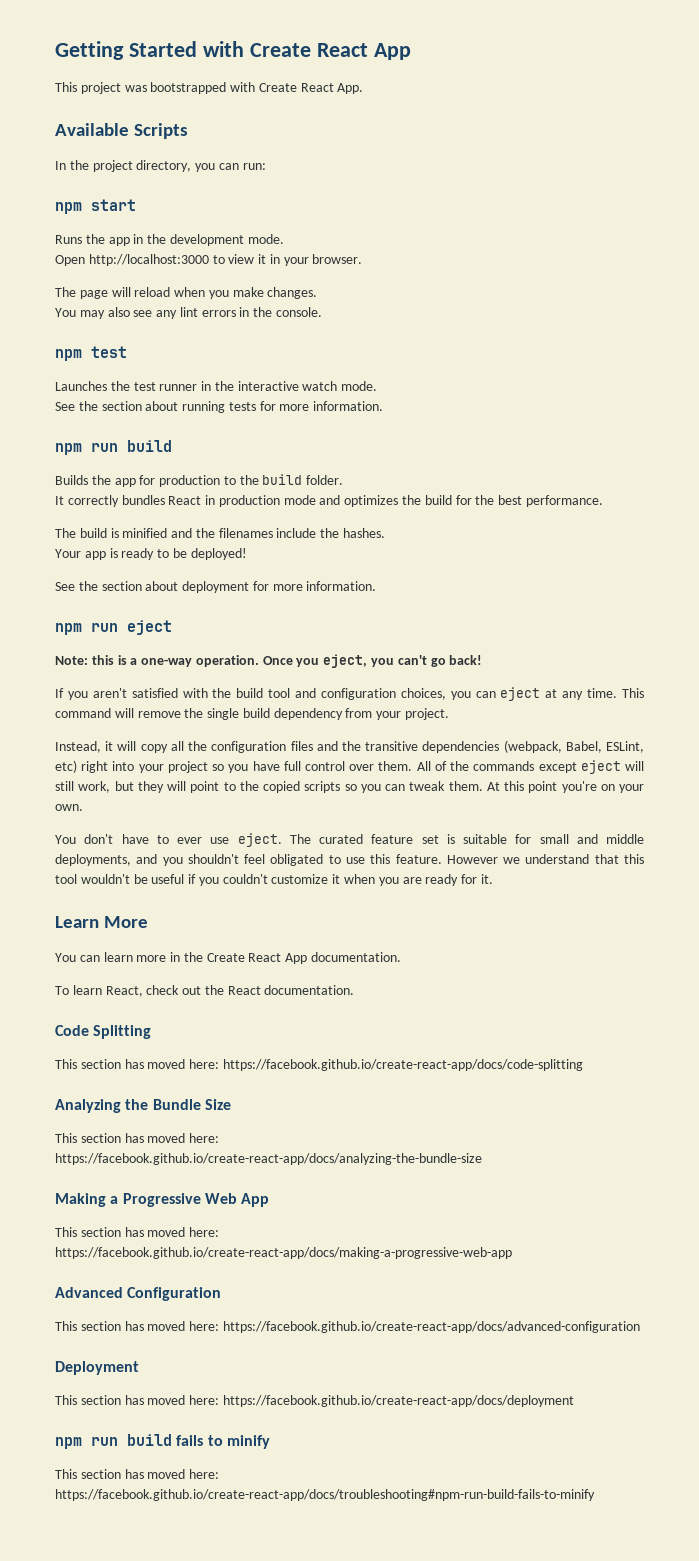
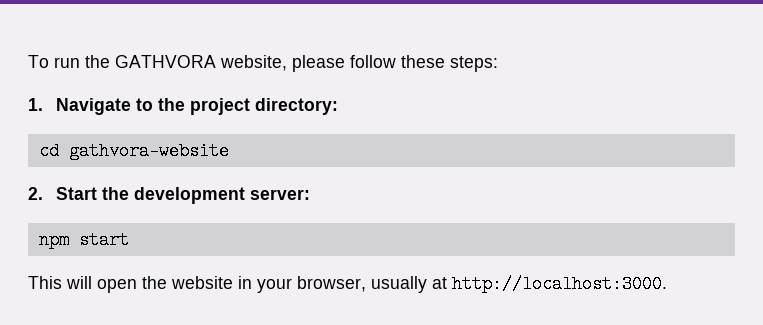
- Getting Started with Create React App
- This project was bootstrapped with Create React App.
- Available Scripts
- In the project directory, you can run:
+ To run the GATHVORA website, please follow these steps:
+ 1. Navigate to the project directory:
+ cd gathvora-website
+ 2. Start the development server:
  npm start
- Runs the app in the development mode.
- Open http://localhost:3000 to view it in your browser.
- The page will reload when you make changes.
- You may also see any lint errors in the console.
- npm test
- Launches the test runner in the interactive watch mode.
- See the section about running tests for more information.
- npm run build
- Builds the app for production to the build folder.
- It correctly bundles React in production mode and optimizes the build for the best performance.
- The build is minified and the filenames include the hashes.
- Your app is ready to be deployed!
- See the section about deployment for more information.
- npm run eject
- Note: this is a one-way operation. Once you eject, you can't go back!
- If you aren't satisfied with the build tool and configuration choices, you can eject at any time. This command will remove the single build dependency from your project.
- Instead, it will copy all the configuration files and the transitive dependencies (webpack, Babel, ESLint, etc) right into your project so you have full control over them. All of the commands except eject will still work, but they will point to the copied scripts so you can tweak them. At this point you're on your own.
- You don't have to ever use eject. The curated feature set is suitable for small and middle deployments, and you shouldn't feel obligated to use this feature. However we understand that this tool wouldn't be useful if you couldn't customize it when you are ready for it.
- Learn More
- You can learn more in the Create React App documentation.
- To learn React, check out the React documentation.
- Code Splitting
- This section has moved here: https://facebook.github.io/create-react-app/docs/code-splitting
- Analyzing the Bundle Size
- This section has moved here: https://facebook.github.io/create-react-app/docs/analyzing-the-bundle-size
- Making a Progressive Web App
- This section has moved here: https://facebook.github.io/create-react-app/docs/making-a-progressive-web-app
- Advanced Configuration
- This section has moved here: https://facebook.github.io/create-react-app/docs/advanced-configuration
- Deployment
- This section has moved here: https://facebook.github.io/create-react-app/docs/deployment
- npm run build fails to minify
- This section has moved here: https://facebook.github.io/create-react-app/docs/troubleshooting#npm-run-build-fails-to-minify
+ This will open the website in your browser, usually at http://localhost:3000.

